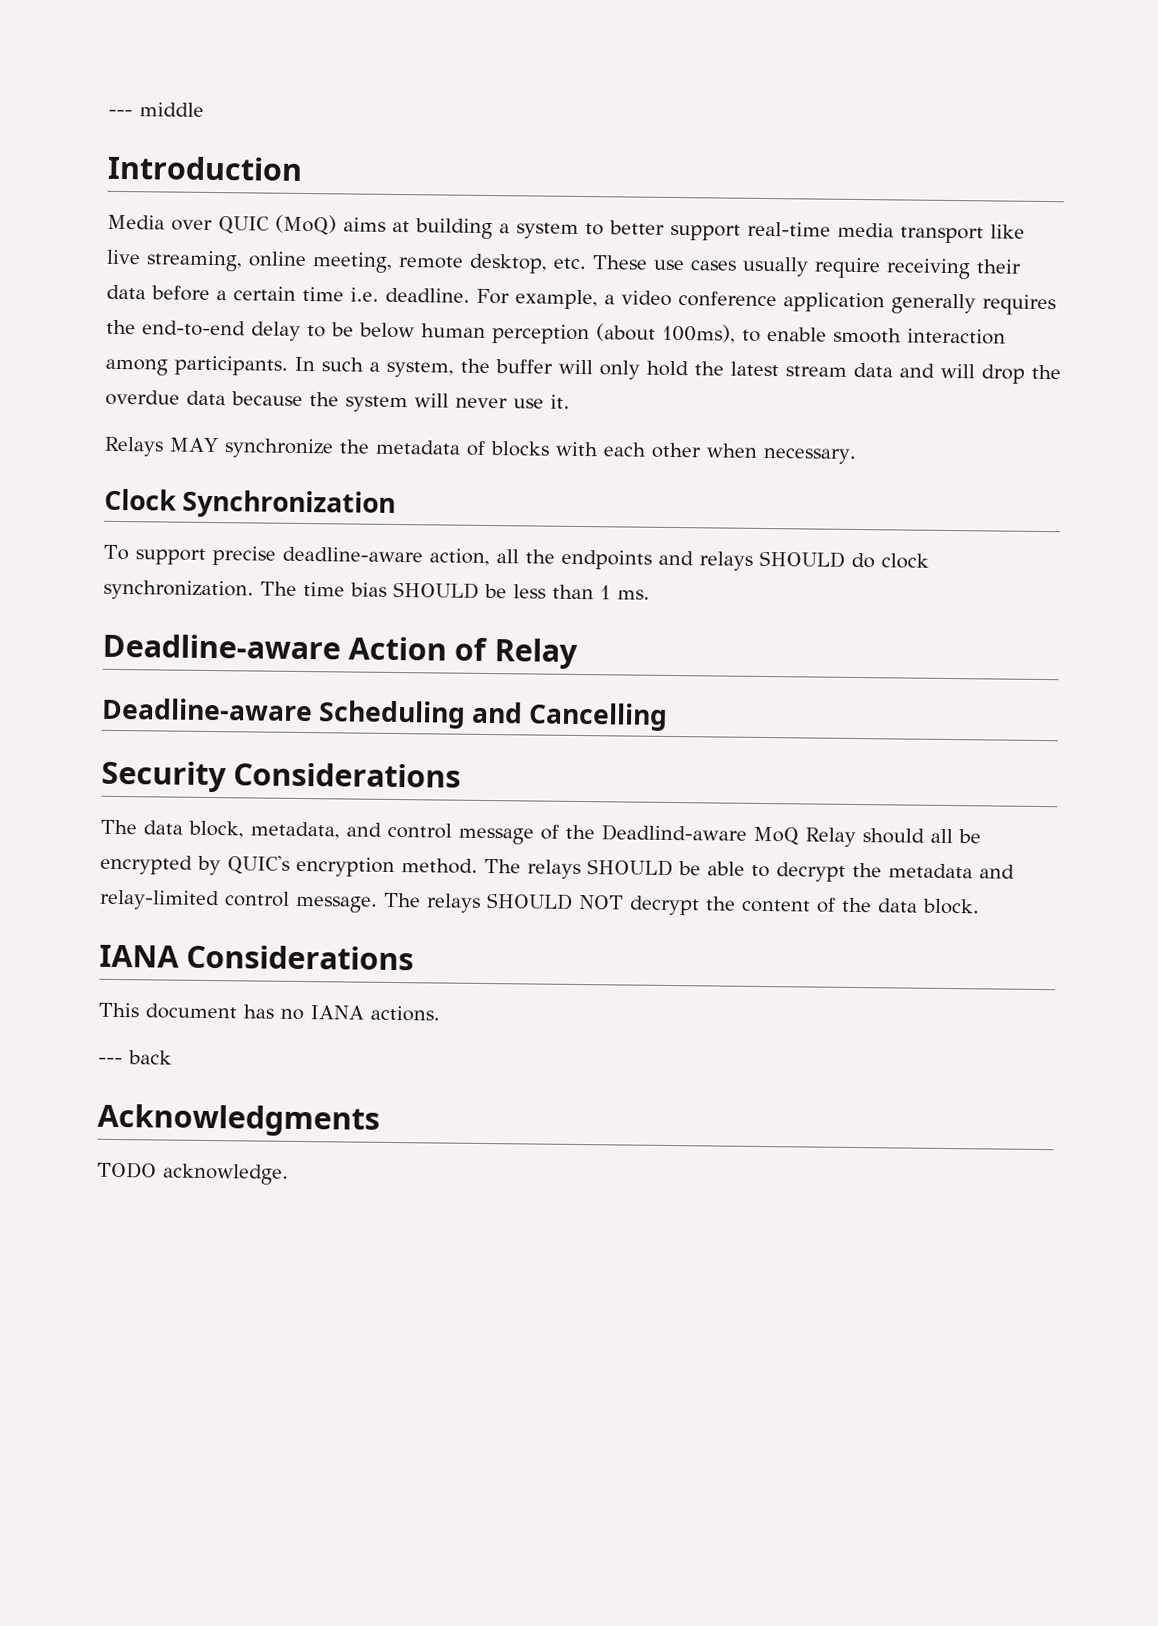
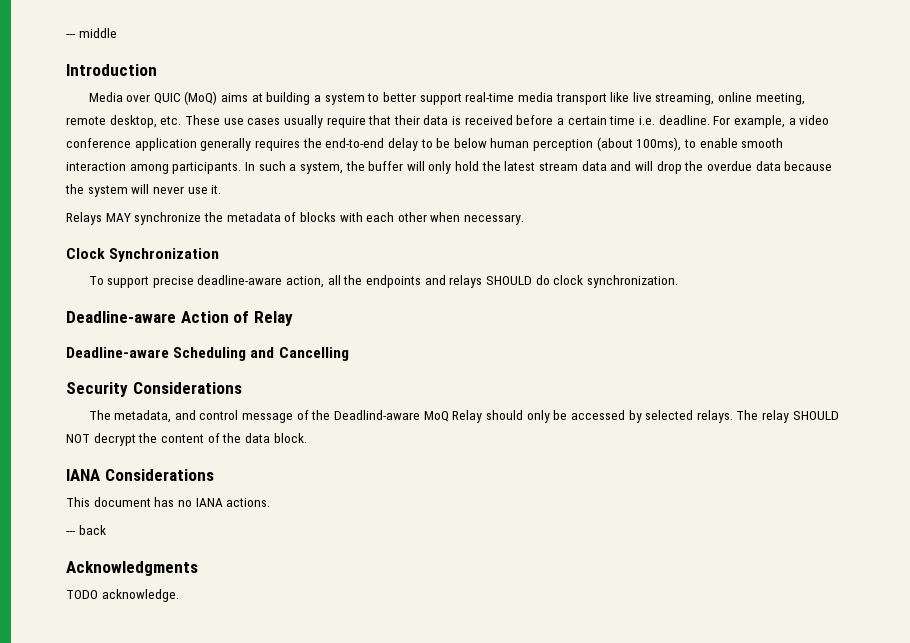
- Media over QUIC (MoQ) aims at building a system to better support real-time media transport like live streaming, online meeting, remote desktop, etc. These use cases usually require receiving their data before a certain time i.e. deadline.
+ Media over QUIC (MoQ) aims at building a system to better support real-time media transport like live streaming, online meeting, remote desktop, etc. These use cases usually require that their data is received before a certain time i.e. deadline.
- The time bias SHOULD be less than 1 ms.
- The data block, metadata, and control message of the Deadlind-aware MoQ Relay should all be encrypted by QUIC's encryption method. The relays SHOULD be able to decrypt the metadata and relay-limited control message. The relays SHOULD NOT decrypt the content of the data block.
+ The metadata, and control message of the Deadlind-aware MoQ Relay should only be accessed by selected relays. The relay SHOULD NOT decrypt the content of the data block.

